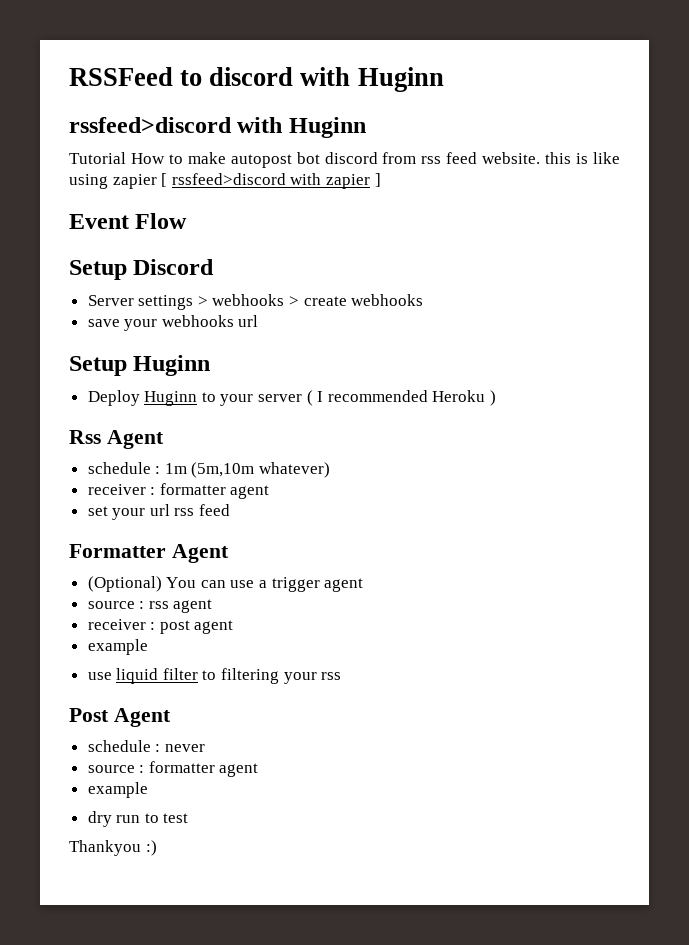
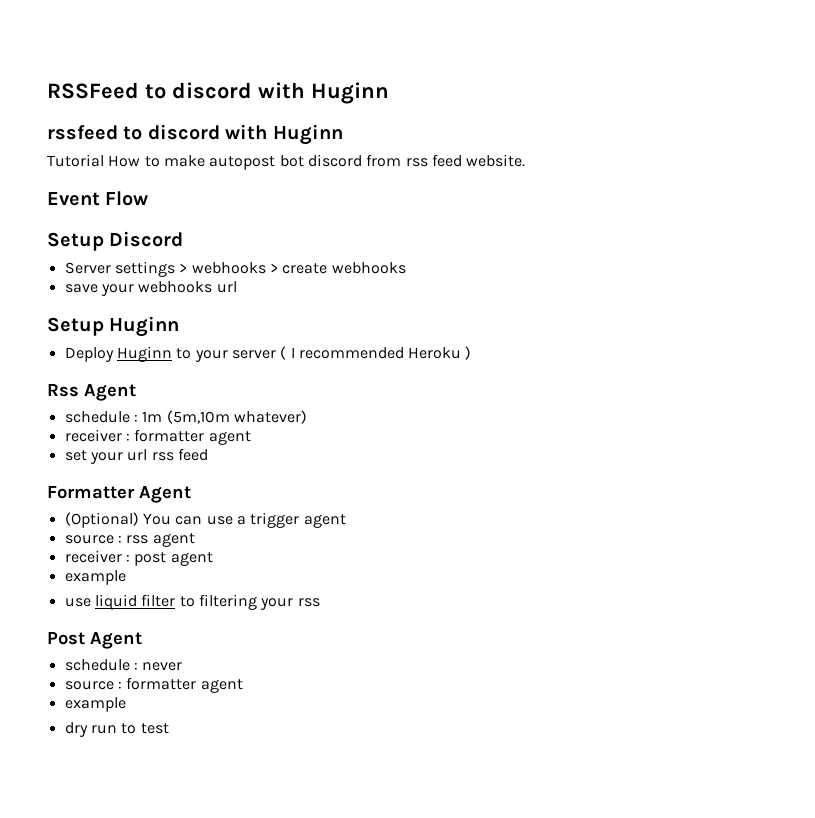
- rssfeed>discord with Huginn
+ rssfeed to discord with Huginn
- Tutorial How to make autopost bot discord from rss feed website. this is like using zapier [ rssfeed>discord with zapier ]
+ Tutorial How to make autopost bot discord from rss feed website.
- Thankyou :)

